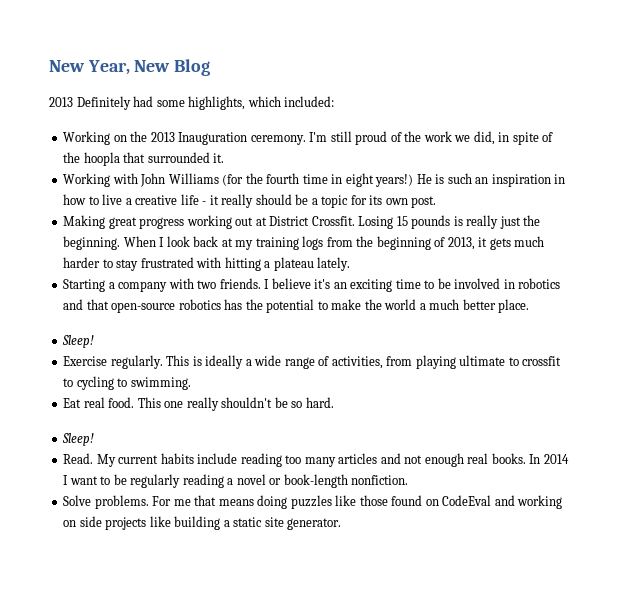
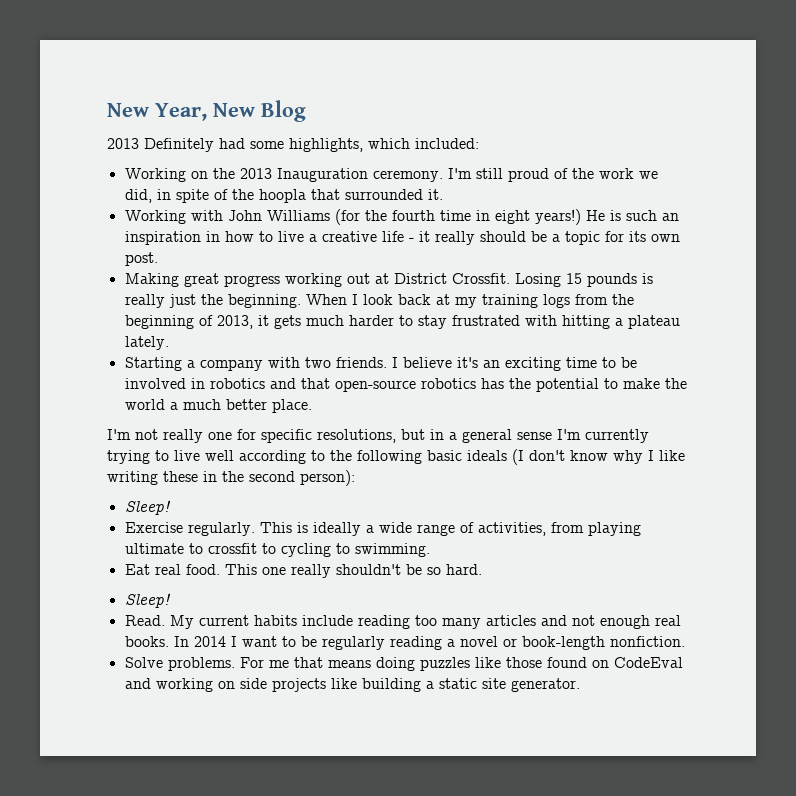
+ I'm not really one for specific resolutions, but in a general sense I'm currently trying to live well according to the following basic ideals (I don't know why I like writing these in the second person):

